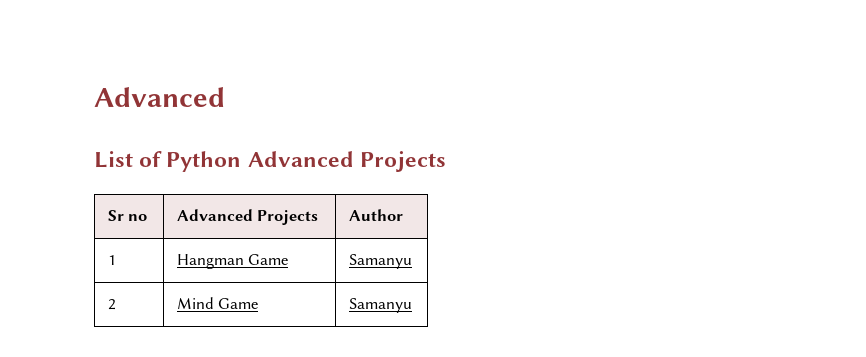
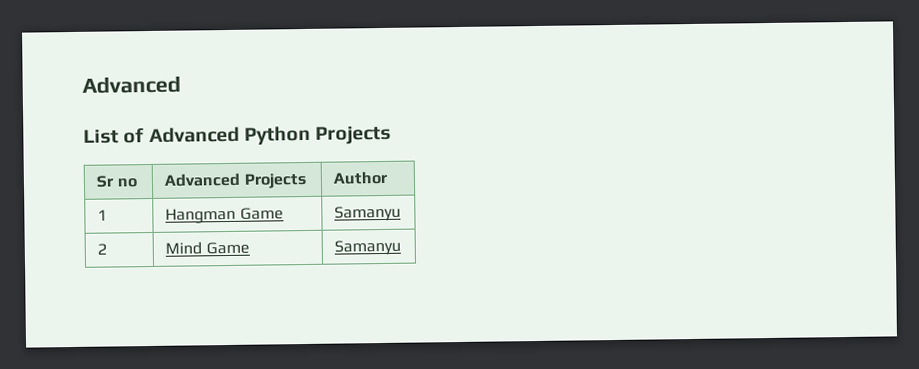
- List of Python Advanced Projects
+ List of Advanced Python Projects

